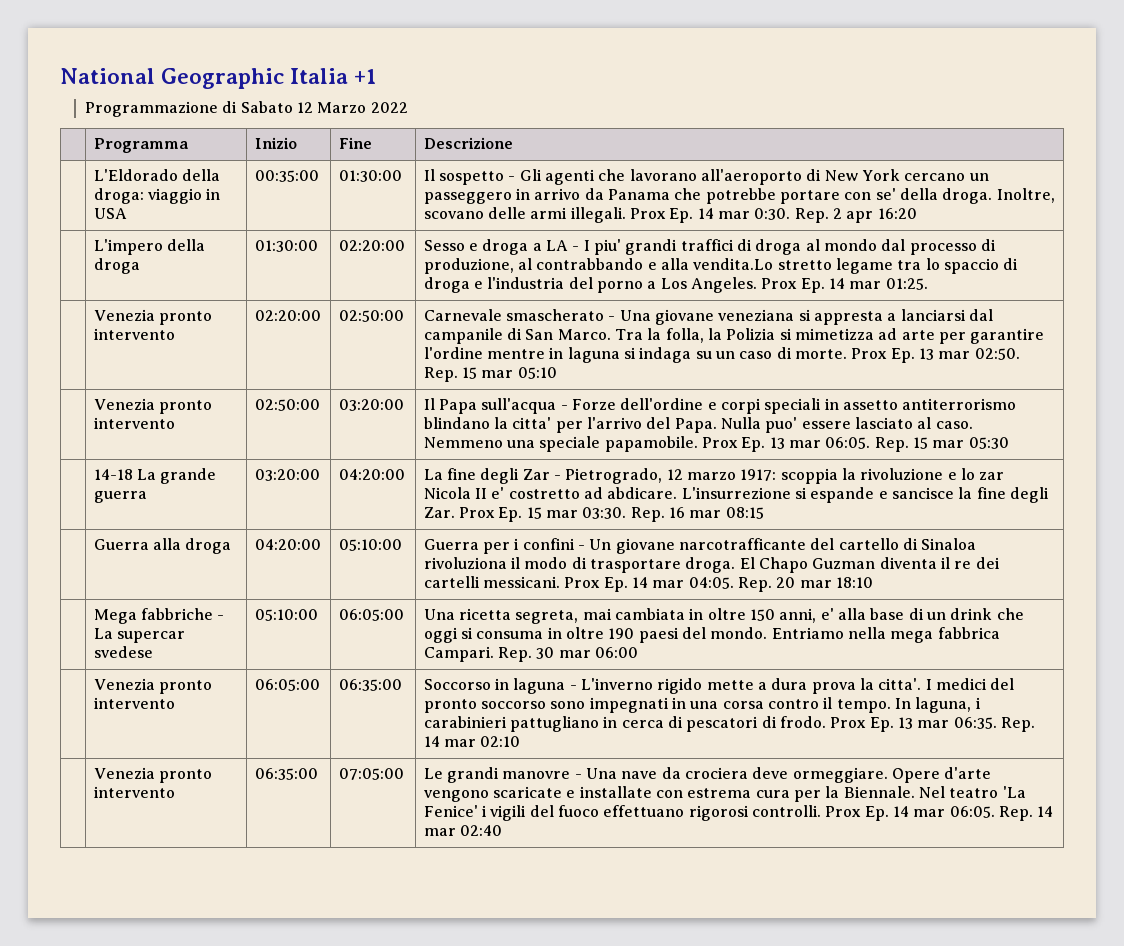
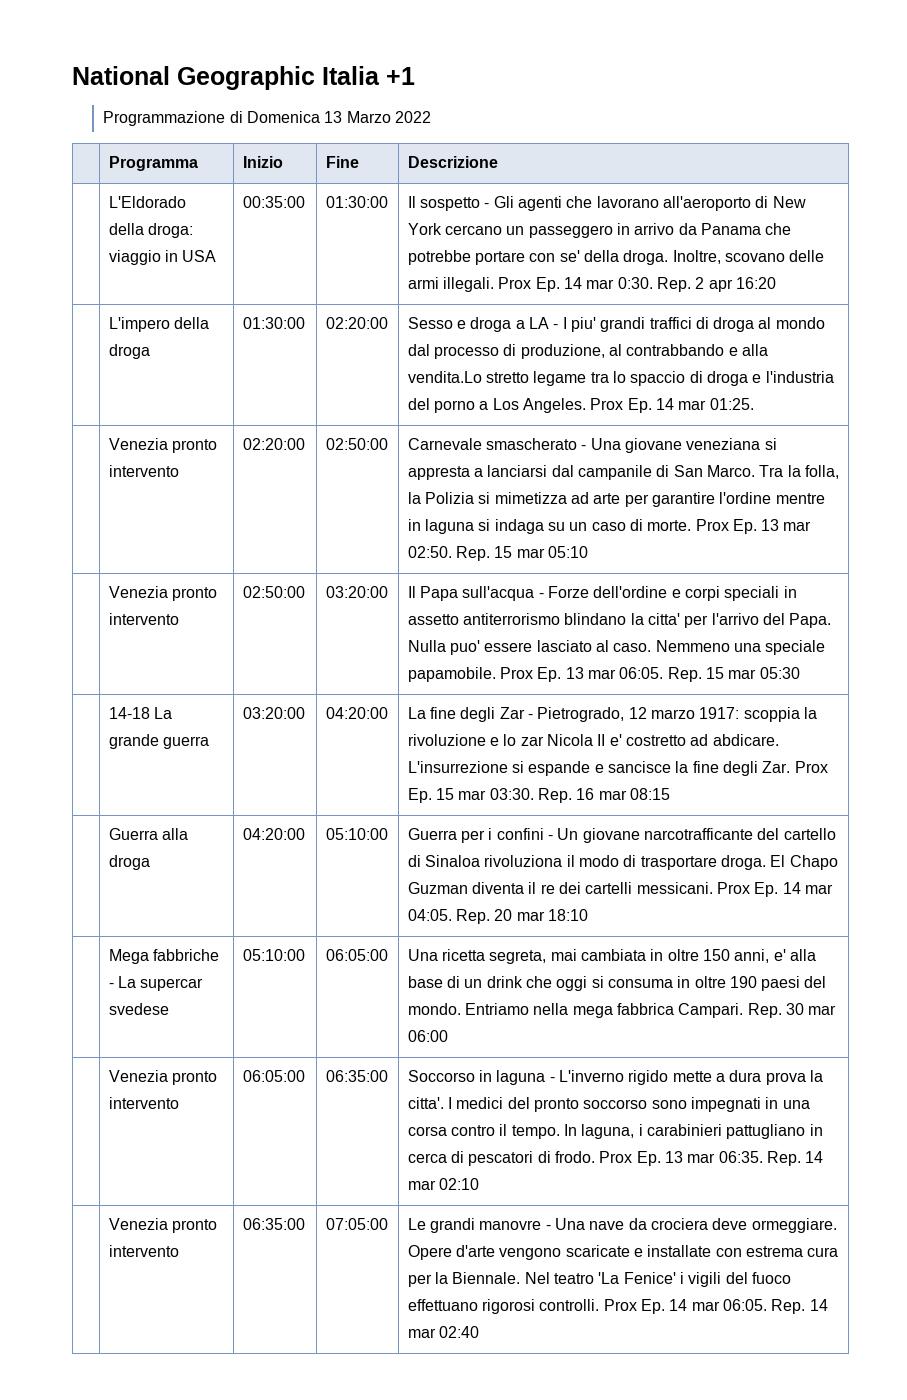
- Programmazione di Sabato 12 Marzo 2022
+ Programmazione di Domenica 13 Marzo 2022

